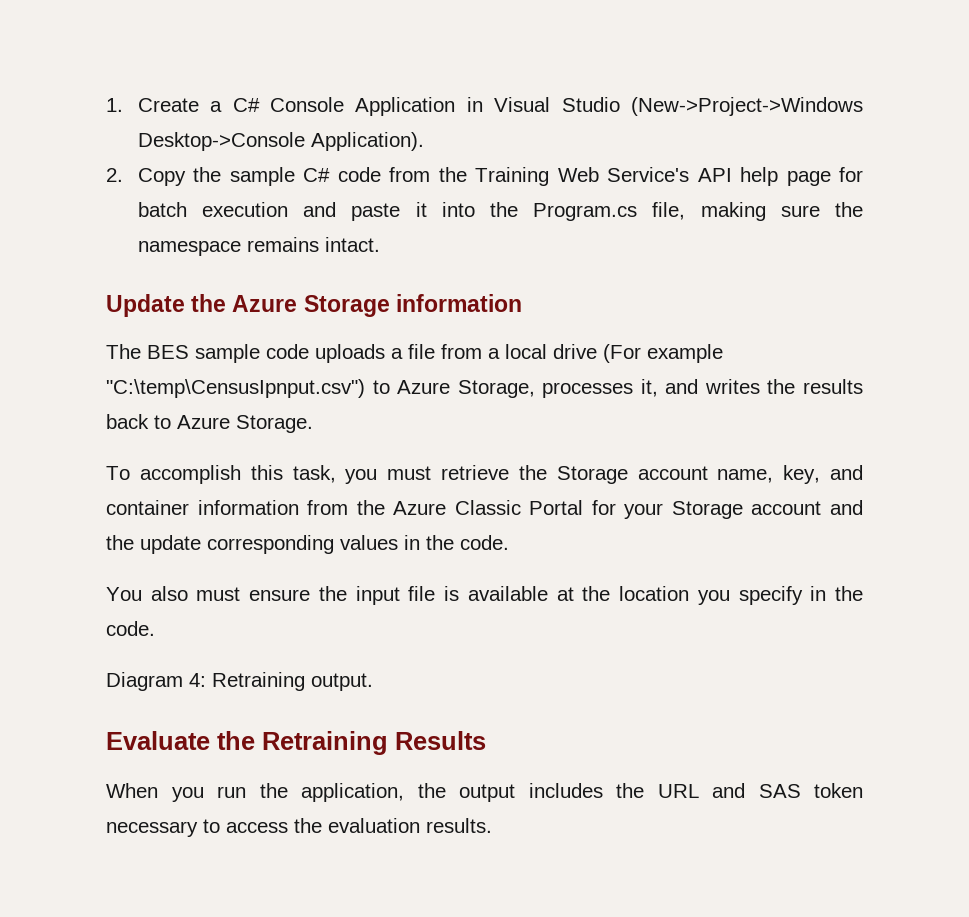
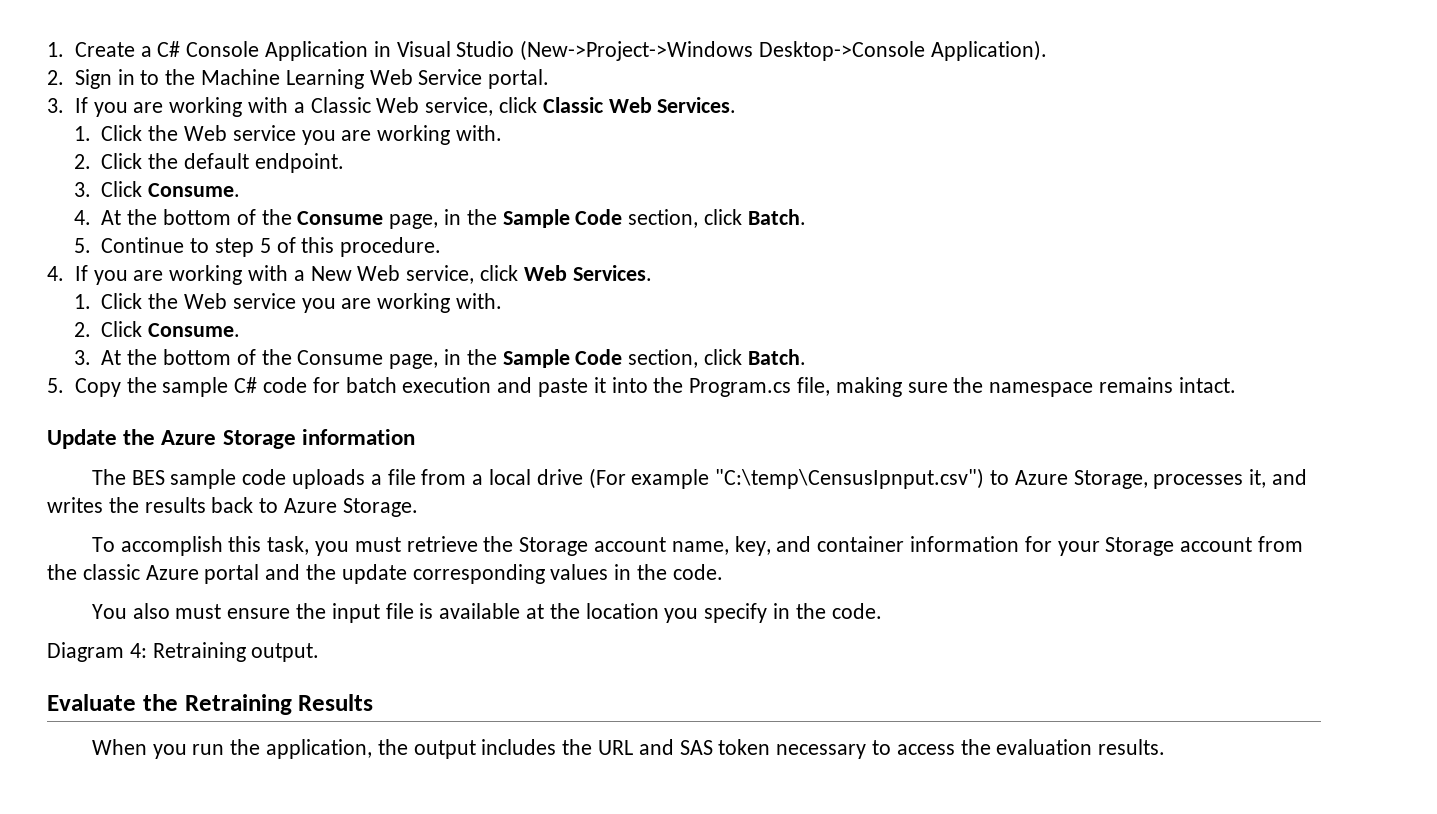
- 2. Copy the sample C# code from the Training Web Service's API help page for batch execution and paste it into the Program.cs file, making sure the namespace remains intact.
+ 2. Sign in to the Machine Learning Web Service portal.
+ 3. If you are working with a Classic Web service, click Classic Web Services.
+ 1. Click the Web service you are working with.
+ 2. Click the default endpoint.
+ 3. Click Consume.
+ 4. At the bottom of the Consume page, in the Sample Code section, click Batch.
+ 5. Continue to step 5 of this procedure.
+ 4. If you are working with a New Web service, click Web Services.
+ 1. Click the Web service you are working with.
+ 2. Click Consume.
+ 3. At the bottom of the Consume page, in the Sample Code section, click Batch.
+ 5. Copy the sample C# code for batch execution and paste it into the Program.cs file, making sure the namespace remains intact.
- To accomplish this task, you must retrieve the Storage account name, key, and container information from the Azure Classic Portal for your Storage account and the update corresponding values in the code.
+ To accomplish this task, you must retrieve the Storage account name, key, and container information for your Storage account from the classic Azure portal and the update corresponding values in the code.

